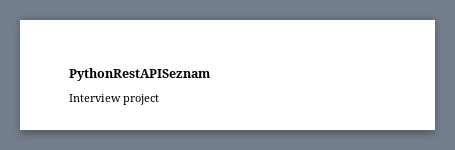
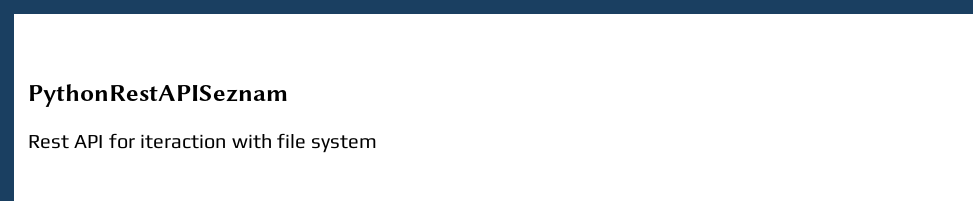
- Interview project
+ Rest API for iteraction with file system

